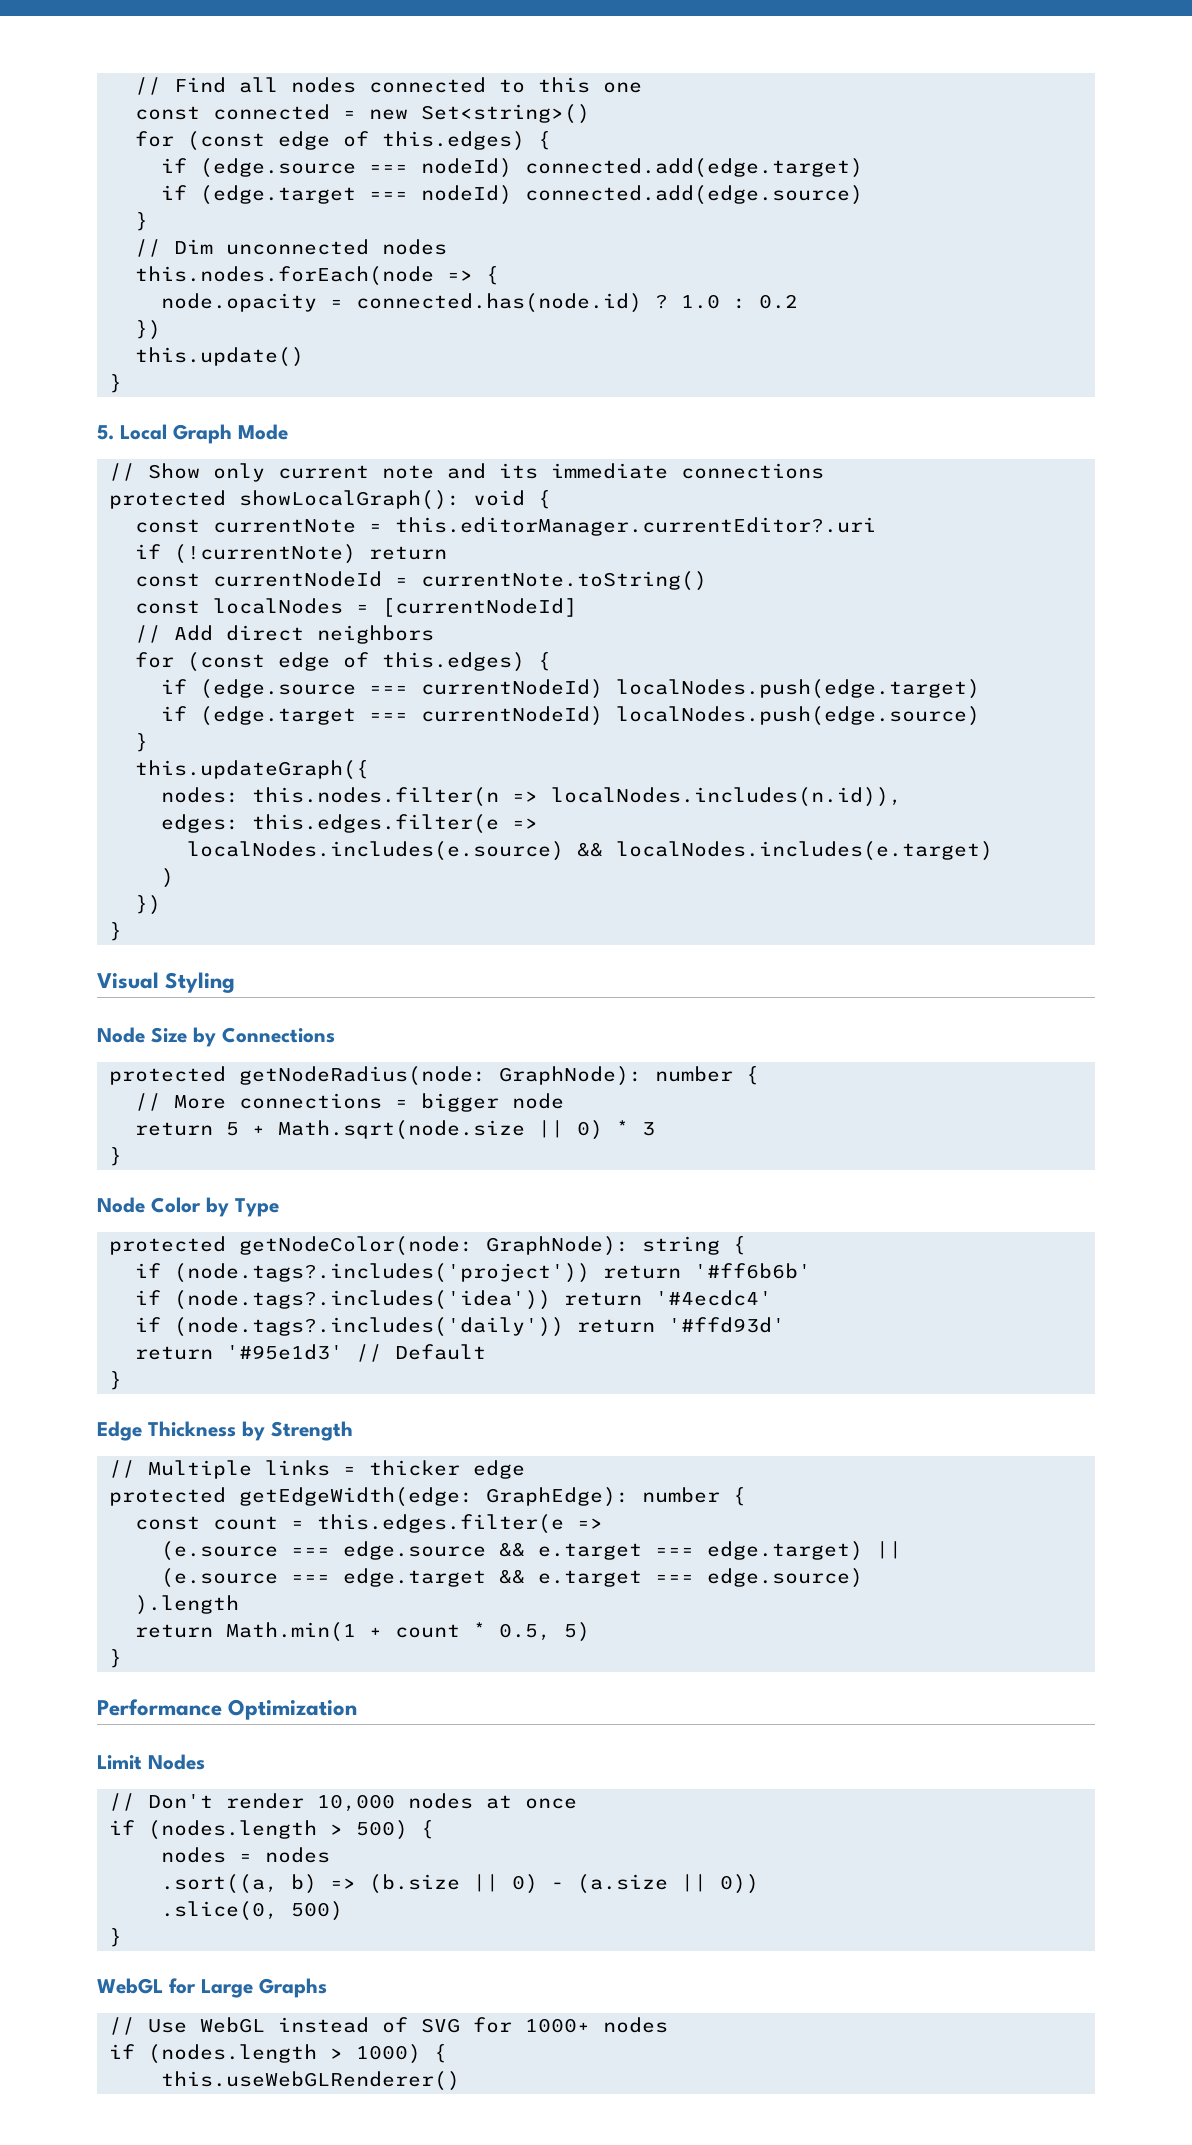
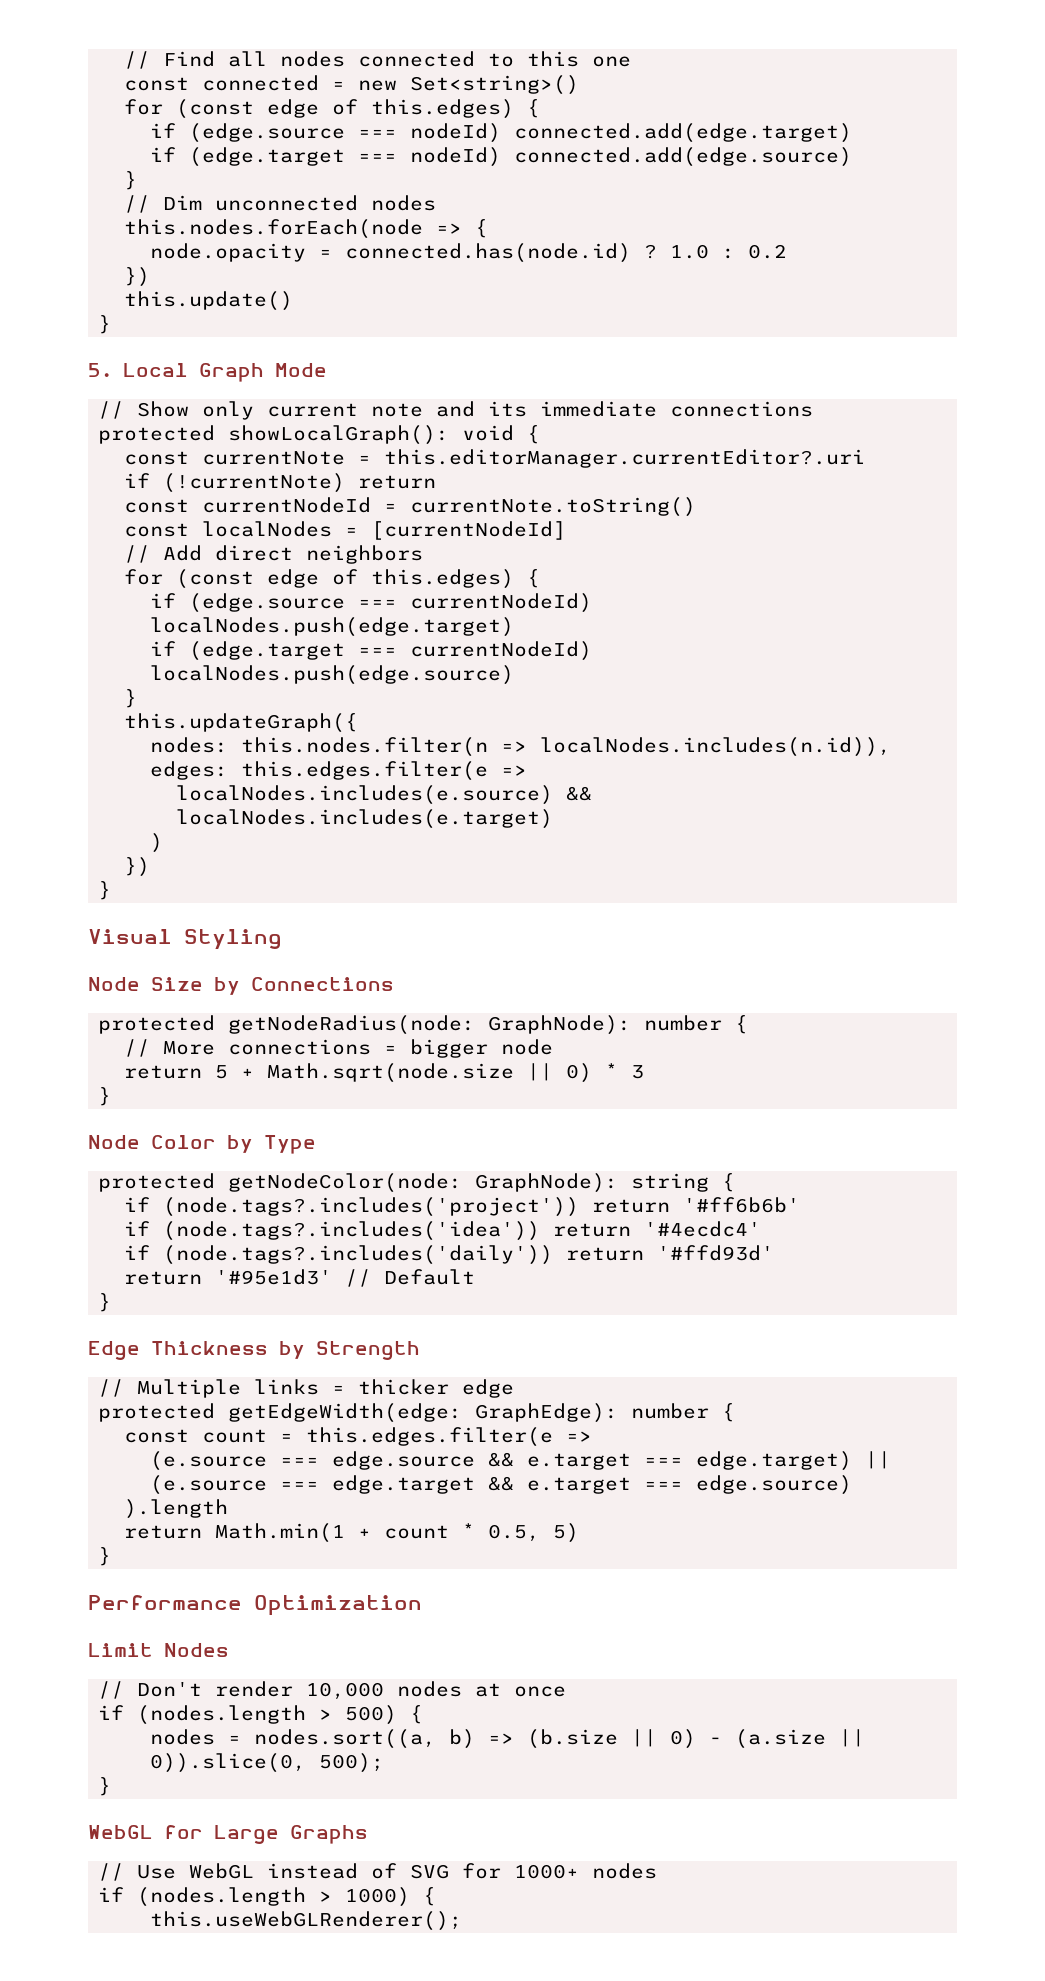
- nodes = nodes
- .sort((a, b) => (b.size || 0) - (a.size || 0))
- .slice(0, 500)
+ nodes = nodes.sort((a, b) => (b.size || 0) - (a.size || 0)).slice(0, 500);
- this.useWebGLRenderer()
+ this.useWebGLRenderer();

